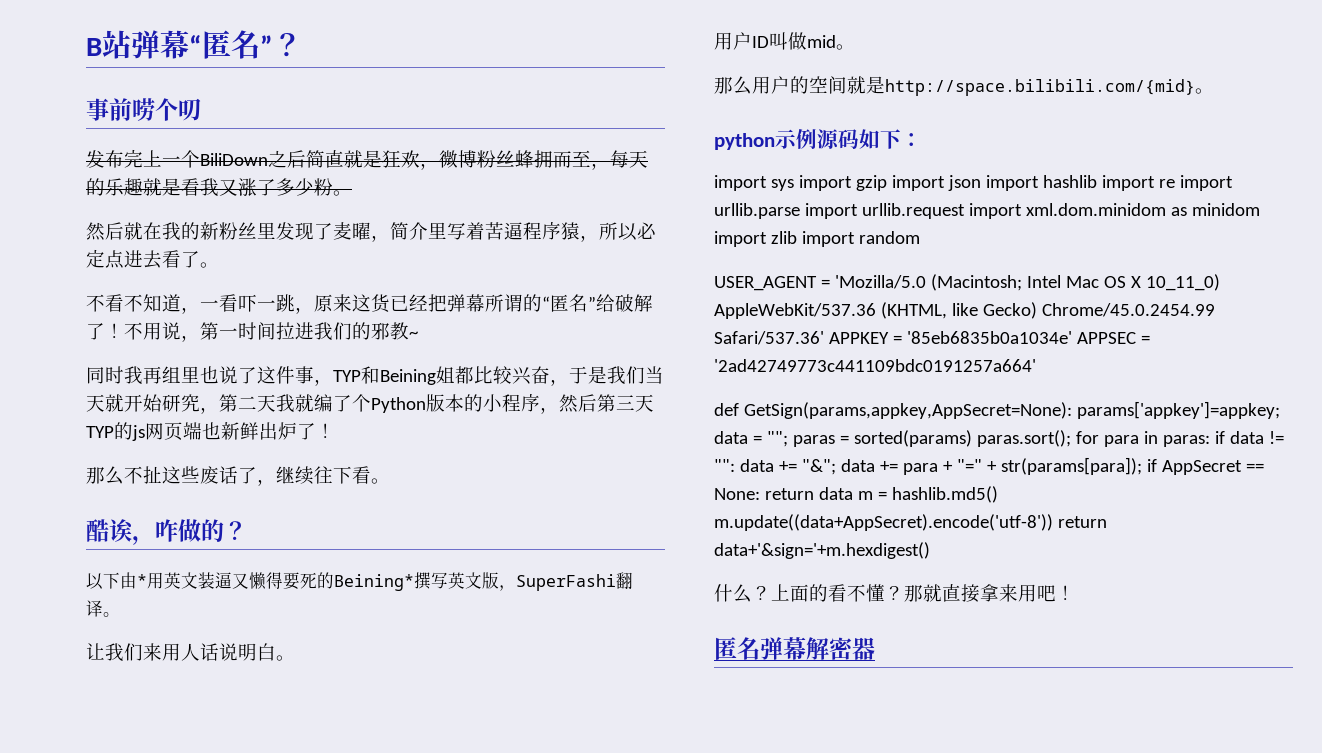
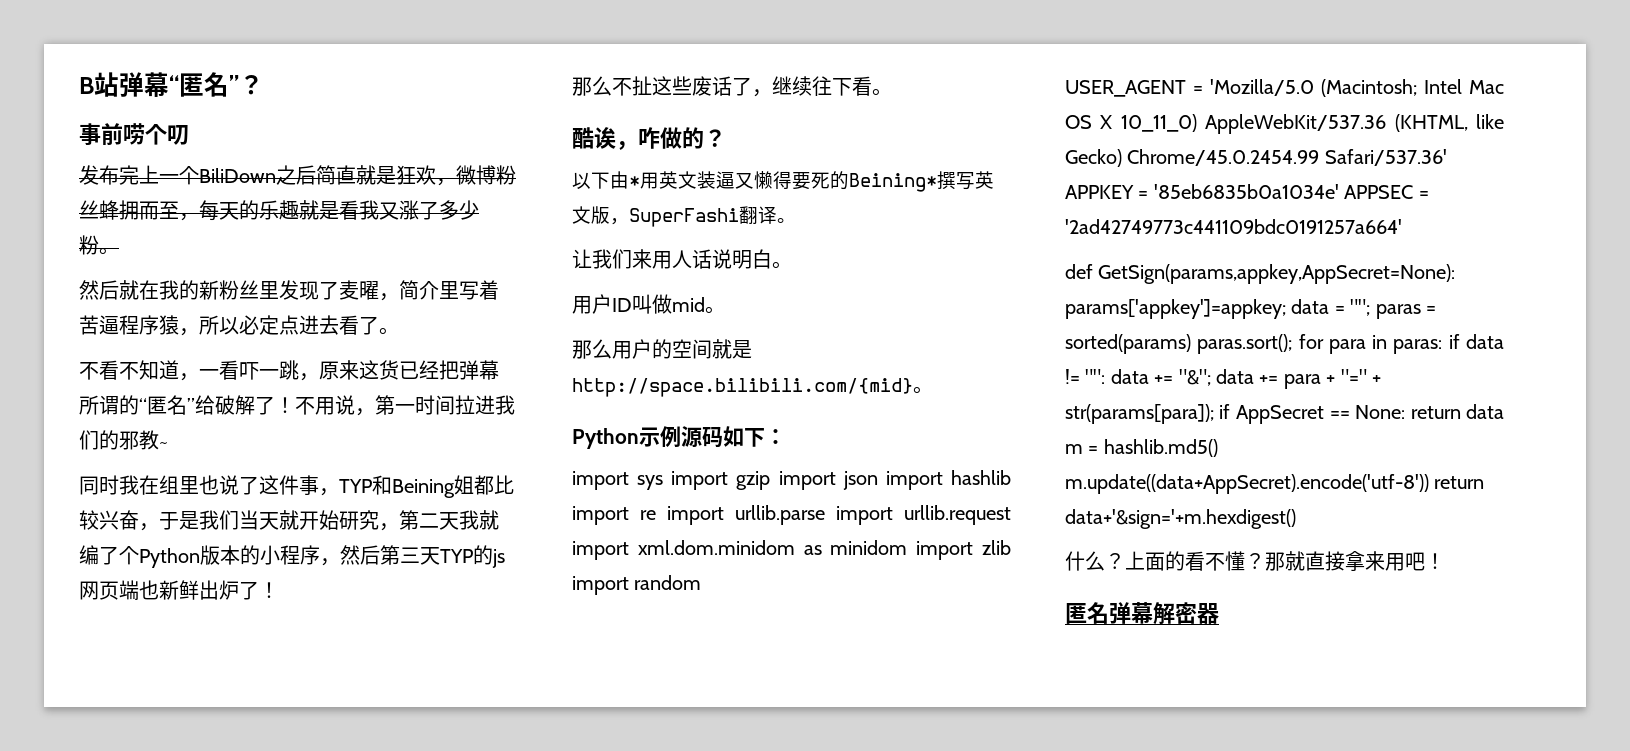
- 同时我再组里也说了这件事，TYP和Beining姐都比较兴奋，于是我们当天就开始研究，第二天我就编了个Python版本的小程序，然后第三天TYP的js网页端也新鲜出炉了！
+ 同时我在组里也说了这件事，TYP和Beining姐都比较兴奋，于是我们当天就开始研究，第二天我就编了个Python版本的小程序，然后第三天TYP的js网页端也新鲜出炉了！
- python示例源码如下：
+ Python示例源码如下：

